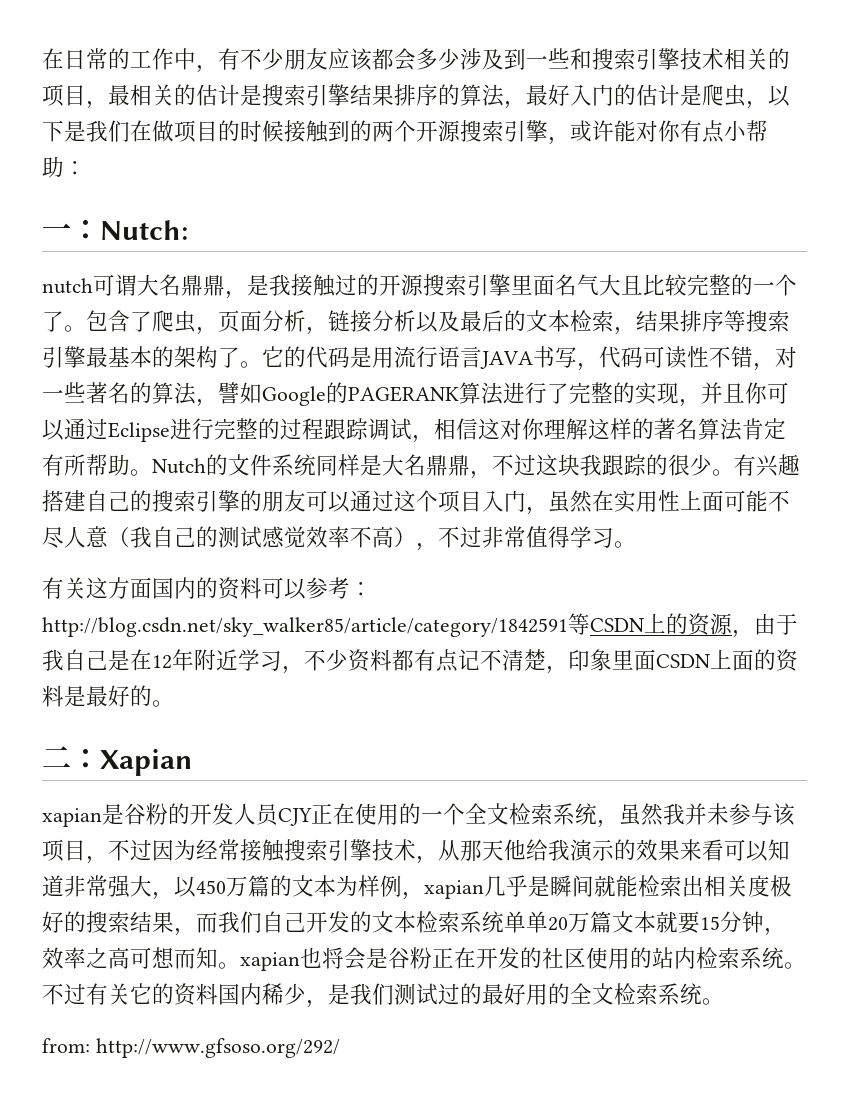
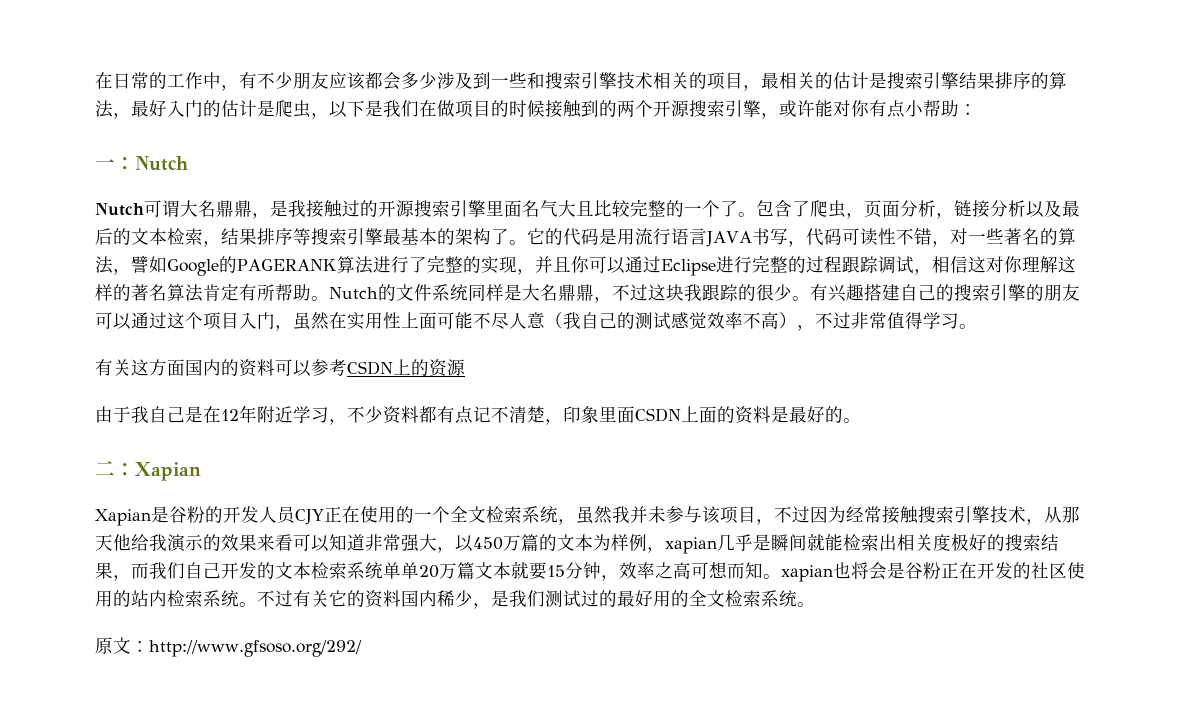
- 一：Nutch:
- nutch可谓大名鼎鼎，是我接触过的开源搜索引擎里面名气大且比较完整的一个了。
+ 一：Nutch
+ Nutch可谓大名鼎鼎，是我接触过的开源搜索引擎里面名气大且比较完整的一个了。
- 有关这方面国内的资料可以参考：http://blog.csdn.net/sky_walker85/article/category/1842591等CSDN上的资源，由于我自己是在12年附近学习，不少资料都有点记不清楚，印象里面CSDN上面的资料是最好的。
+ 有关这方面国内的资料可以参考CSDN上的资源
+ 由于我自己是在12年附近学习，不少资料都有点记不清楚，印象里面CSDN上面的资料是最好的。
- xapian是谷粉的开发人员CJY正在使用的一个全文检索系统，虽然我并未参与该项目，不过因为经常接触搜索引擎技术，从那天他给我演示的效果来看可以知道非常强大，以450万篇的文本为样例，xapian几乎是瞬间就能检索出相关度极好的搜索结果，而我们自己开发的文本检索系统单单20万篇文本就要15分钟，效率之高可想而知。xapian也将会是谷粉正在开发的社区使用的站内检索系统。
+ Xapian是谷粉的开发人员CJY正在使用的一个全文检索系统，虽然我并未参与该项目，不过因为经常接触搜索引擎技术，从那天他给我演示的效果来看可以知道非常强大，以450万篇的文本为样例，xapian几乎是瞬间就能检索出相关度极好的搜索结果，而我们自己开发的文本检索系统单单20万篇文本就要15分钟，效率之高可想而知。xapian也将会是谷粉正在开发的社区使用的站内检索系统。
- from: http://www.gfsoso.org/292/
+ 原文：http://www.gfsoso.org/292/

